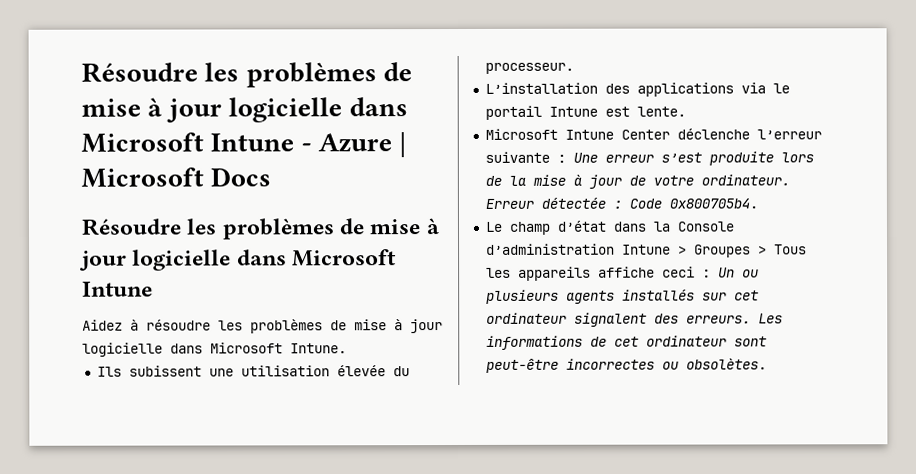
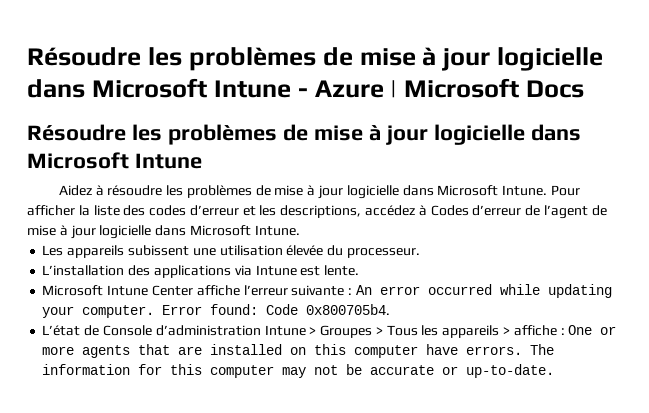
- Aidez à résoudre les problèmes de mise à jour logicielle dans Microsoft Intune.
- Ils subissent une utilisation élevée du processeur.
+ Aidez à résoudre les problèmes de mise à jour logicielle dans Microsoft Intune. Pour afficher la liste des codes d’erreur et les descriptions, accédez à Codes d’erreur de l’agent de mise à jour logicielle dans Microsoft Intune.
+ Les appareils subissent une utilisation élevée du processeur.
- L’installation des applications via le portail Intune est lente.
+ L’installation des applications via Intune est lente.
- Microsoft Intune Center déclenche l’erreur suivante : Une erreur s’est produite lors de la mise à jour de votre ordinateur. Erreur détectée : Code 0x800705b4.
- Le champ d’état dans la Console d’administration Intune > Groupes > Tous les appareils affiche ceci : Un ou plusieurs agents installés sur cet ordinateur signalent des erreurs. Les informations de cet ordinateur sont peut-être incorrectes ou obsolètes.
+ Microsoft Intune Center affiche l’erreur suivante : An error occurred while updating your computer. Error found: Code 0x800705b4.
+ L’état de Console d’administration Intune > Groupes > Tous les appareils > affiche : One or more agents that are installed on this computer have errors. The information for this computer may not be accurate or up-to-date.

